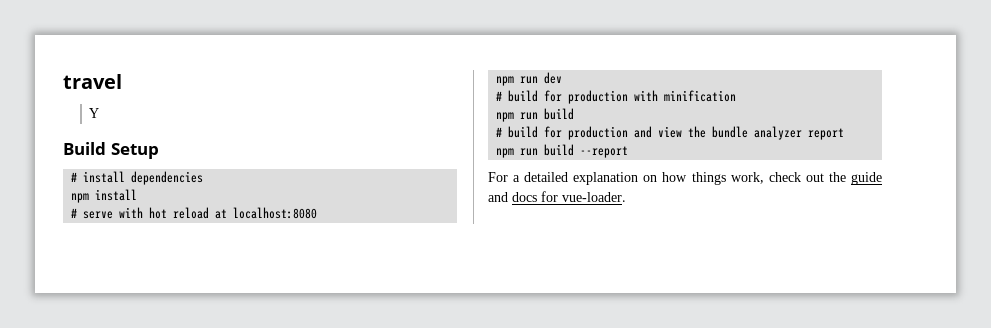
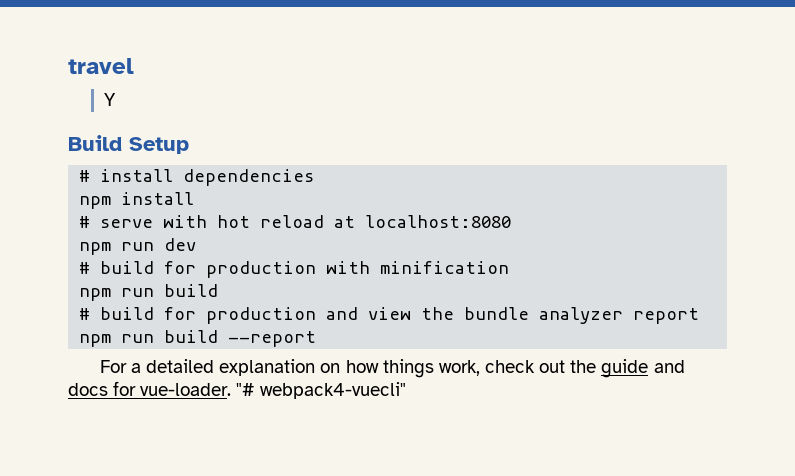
+ "# webpack4-vuecli"

